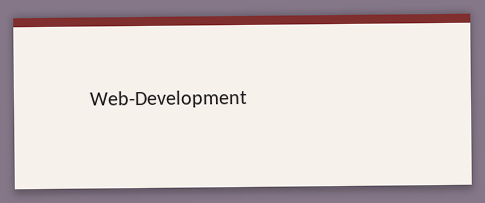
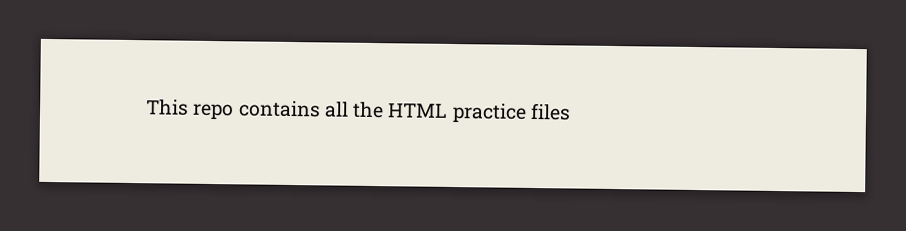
- Web-Development
+ This repo contains all the HTML practice files

